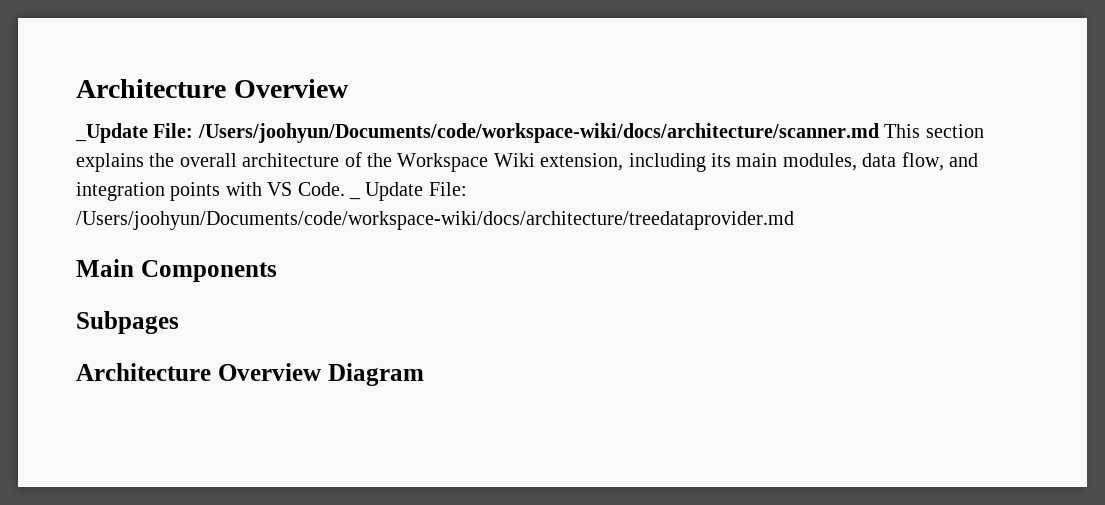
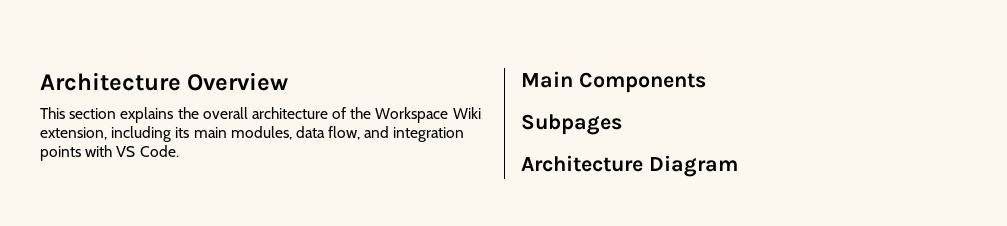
- _Update File: /Users/joohyun/Documents/code/workspace-wiki/docs/architecture/scanner.md This section explains the overall architecture of the Workspace Wiki extension, including its main modules, data flow, and integration points with VS Code. _ Update File: /Users/joohyun/Documents/code/workspace-wiki/docs/architecture/treedataprovider.md
+ This section explains the overall architecture of the Workspace Wiki extension, including its main modules, data flow, and integration points with VS Code.
- Architecture Overview Diagram
+ Architecture Diagram

